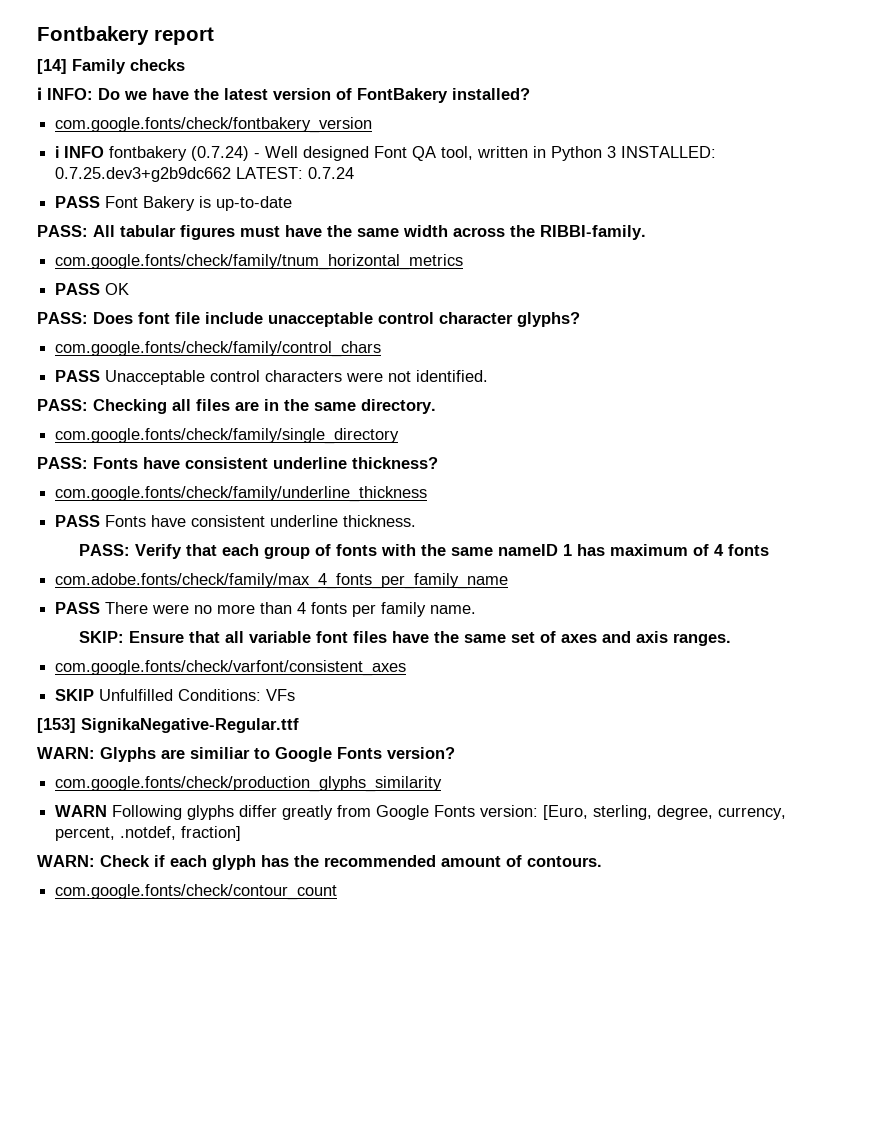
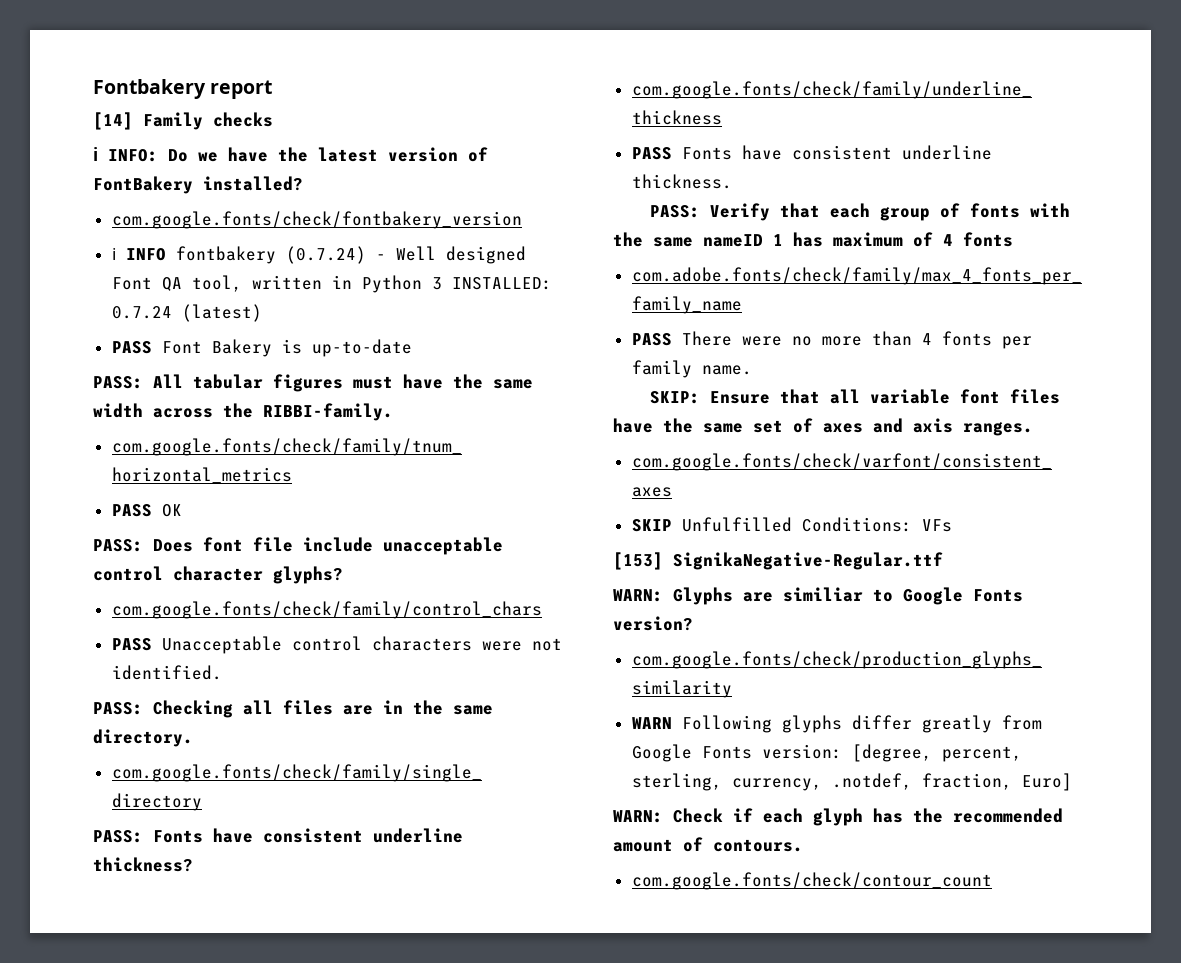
- ℹ INFO fontbakery (0.7.24) - Well designed Font QA tool, written in Python 3 INSTALLED: 0.7.25.dev3+g2b9dc662 LATEST: 0.7.24
+ ℹ INFO fontbakery (0.7.24) - Well designed Font QA tool, written in Python 3 INSTALLED: 0.7.24 (latest)
- WARN Following glyphs differ greatly from Google Fonts version: [Euro, sterling, degree, currency, percent, .notdef, fraction]
+ WARN Following glyphs differ greatly from Google Fonts version: [degree, percent, sterling, currency, .notdef, fraction, Euro]

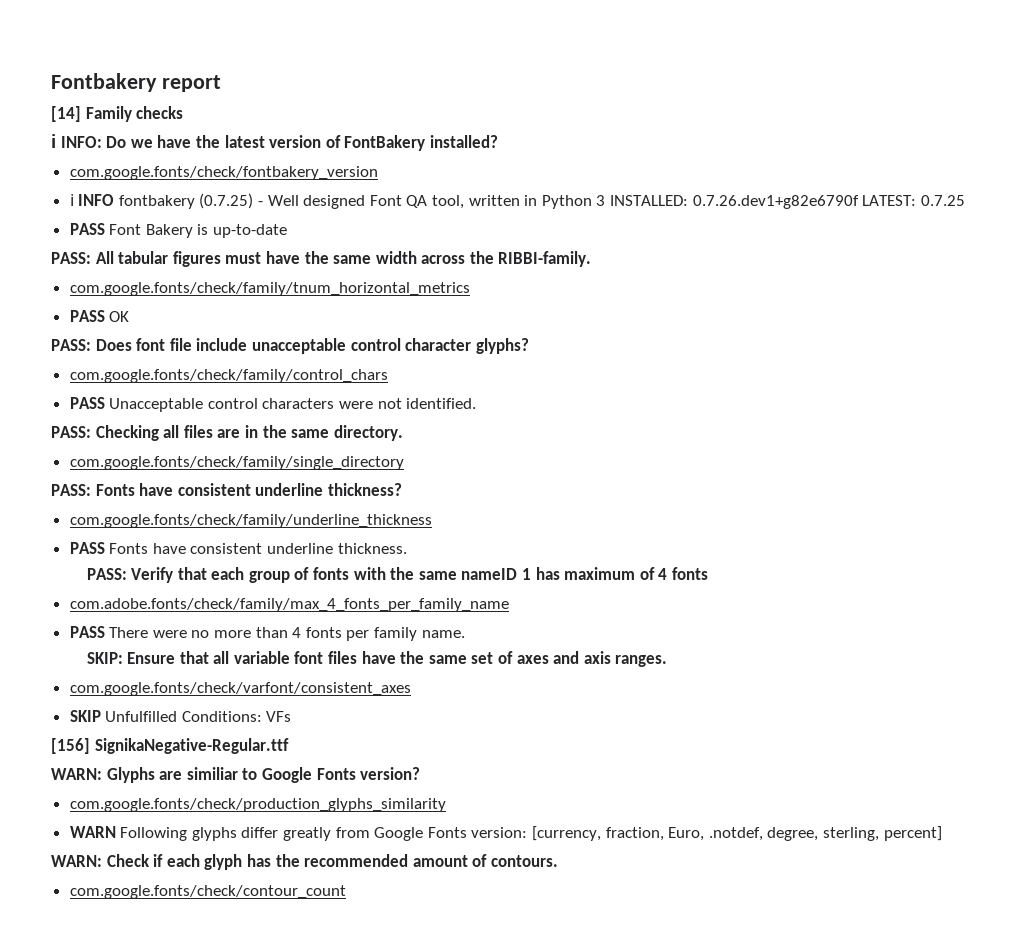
- ℹ INFO fontbakery (0.7.24) - Well designed Font QA tool, written in Python 3 INSTALLED: 0.7.24 (latest)
+ ℹ INFO fontbakery (0.7.25) - Well designed Font QA tool, written in Python 3 INSTALLED: 0.7.26.dev1+g82e6790f LATEST: 0.7.25
- [153] SignikaNegative-Regular.ttf
+ [156] SignikaNegative-Regular.ttf
- WARN Following glyphs differ greatly from Google Fonts version: [degree, percent, sterling, currency, .notdef, fraction, Euro]
+ WARN Following glyphs differ greatly from Google Fonts version: [currency, fraction, Euro, .notdef, degree, sterling, percent]

